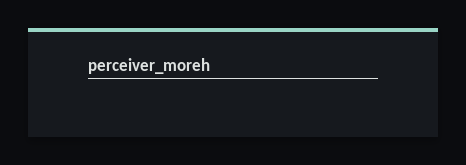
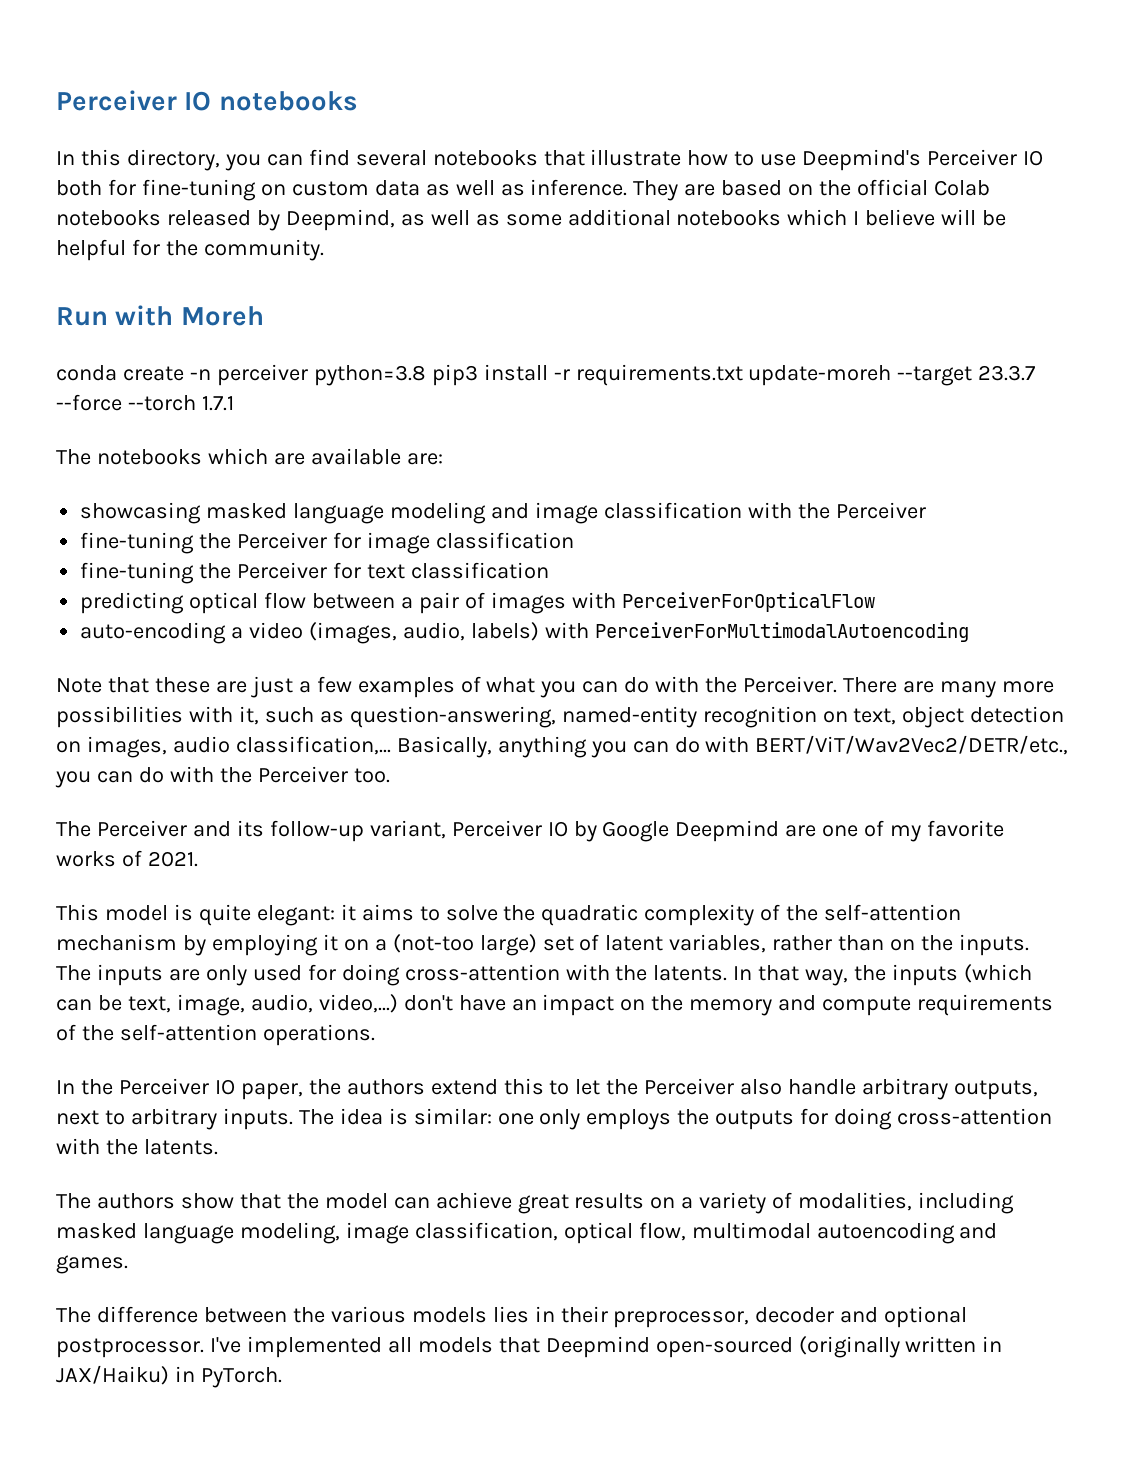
- perceiver_moreh
+ Perceiver IO notebooks
+ In this directory, you can find several notebooks that illustrate how to use Deepmind's Perceiver IO both for fine-tuning on custom data as well as inference. They are based on the official Colab notebooks released by Deepmind, as well as some additional notebooks which I believe will be helpful for the community.
+ Run with Moreh
+ conda create -n perceiver python=3.8 pip3 install -r requirements.txt update-moreh --target 23.3.7 --force --torch 1.7.1
+ The notebooks which are available are:
+ showcasing masked language modeling and image classification with the Perceiver
+ fine-tuning the Perceiver for image classification
+ fine-tuning the Perceiver for text classification
+ predicting optical flow between a pair of images with PerceiverForOpticalFlow
+ auto-encoding a video (images, audio, labels) with PerceiverForMultimodalAutoencoding
+ Note that these are just a few examples of what you can do with the Perceiver. There are many more possibilities with it, such as question-answering, named-entity recognition on text, object detection on images, audio classification,... Basically, anything you can do with BERT/ViT/Wav2Vec2/DETR/etc., you can do with the Perceiver too.
+ The Perceiver and its follow-up variant, Perceiver IO by Google Deepmind are one of my favorite works of 2021.
+ This model is quite elegant: it aims to solve the quadratic complexity of the self-attention mechanism by employing it on a (not-too large) set of latent variables, rather than on the inputs. The inputs are only used for doing cross-attention with the latents. In that way, the inputs (which can be text, image, audio, video,...) don't have an impact on the memory and compute requirements of the self-attention operations.
+ In the Perceiver IO paper, the authors extend this to let the Perceiver also handle arbitrary outputs, next to arbitrary inputs. The idea is similar: one only employs the outputs for doing cross-attention with the latents.
+ The authors show that the model can achieve great results on a variety of modalities, including masked language modeling, image classification, optical flow, multimodal autoencoding and games.
+ The difference between the various models lies in their preprocessor, decoder and optional postprocessor. I've implemented all models that Deepmind open-sourced (originally written in JAX/Haiku) in PyTorch.

